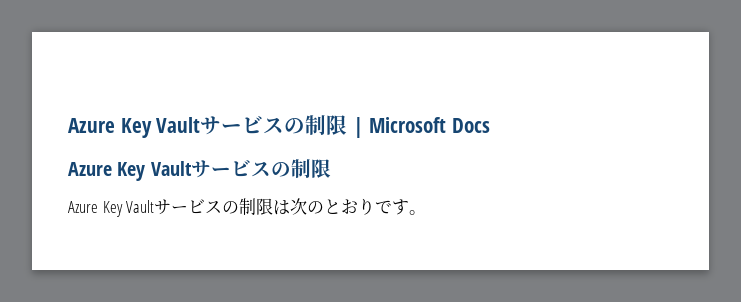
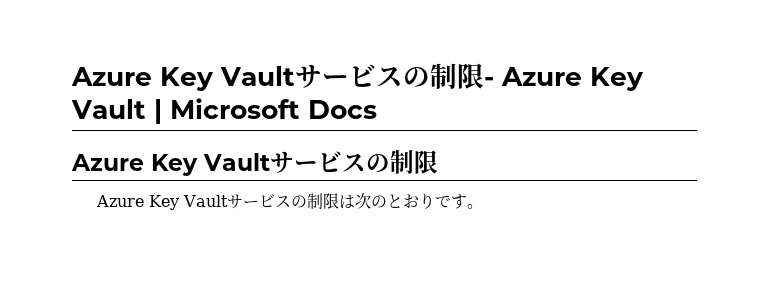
- Azure Key Vaultサービスの制限 | Microsoft Docs
+ Azure Key Vaultサービスの制限- Azure Key Vault | Microsoft Docs

